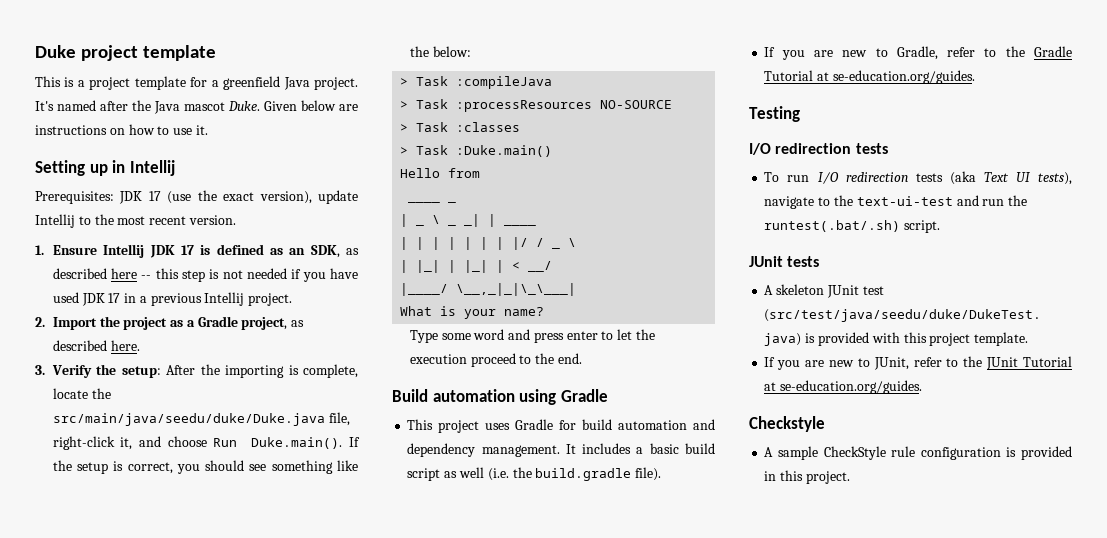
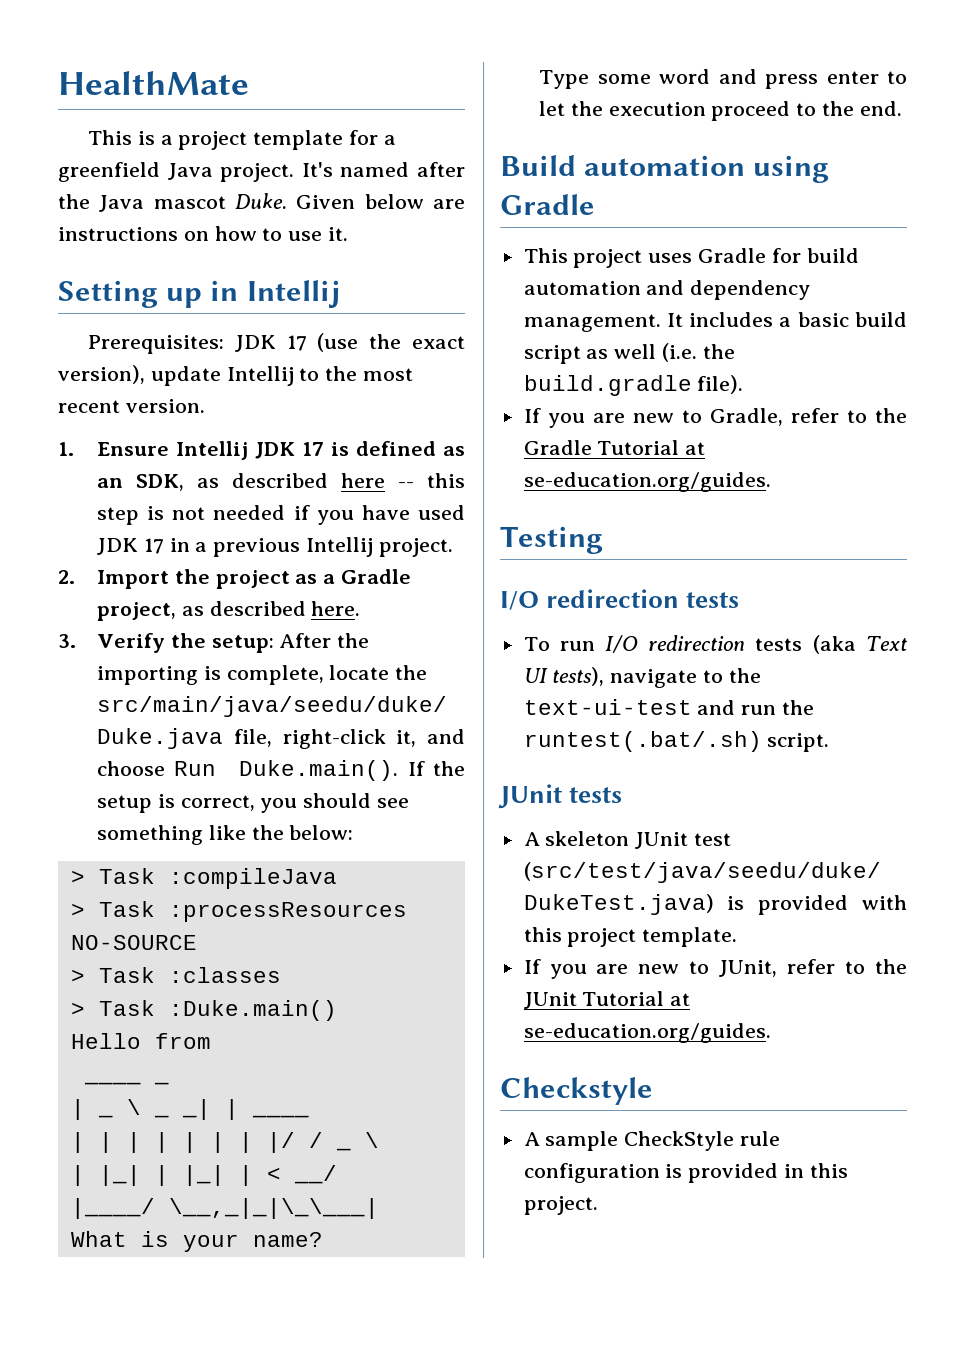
- Duke project template
+ HealthMate

